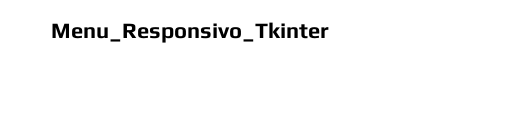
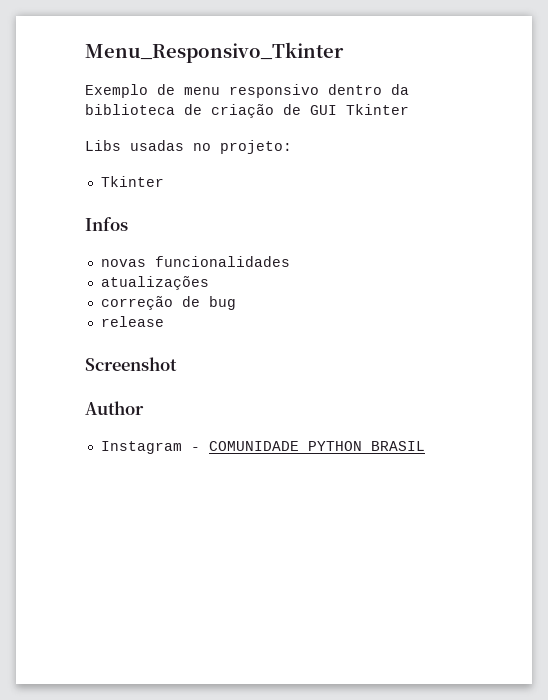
+ Exemplo de menu responsivo dentro da biblioteca de criação de GUI Tkinter
+ Libs usadas no projeto:
+ Tkinter
+ Infos
+ novas funcionalidades
+ atualizações
+ correção de bug
+ release
+ Screenshot
+ Author
+ Instagram - COMUNIDADE PYTHON BRASIL

